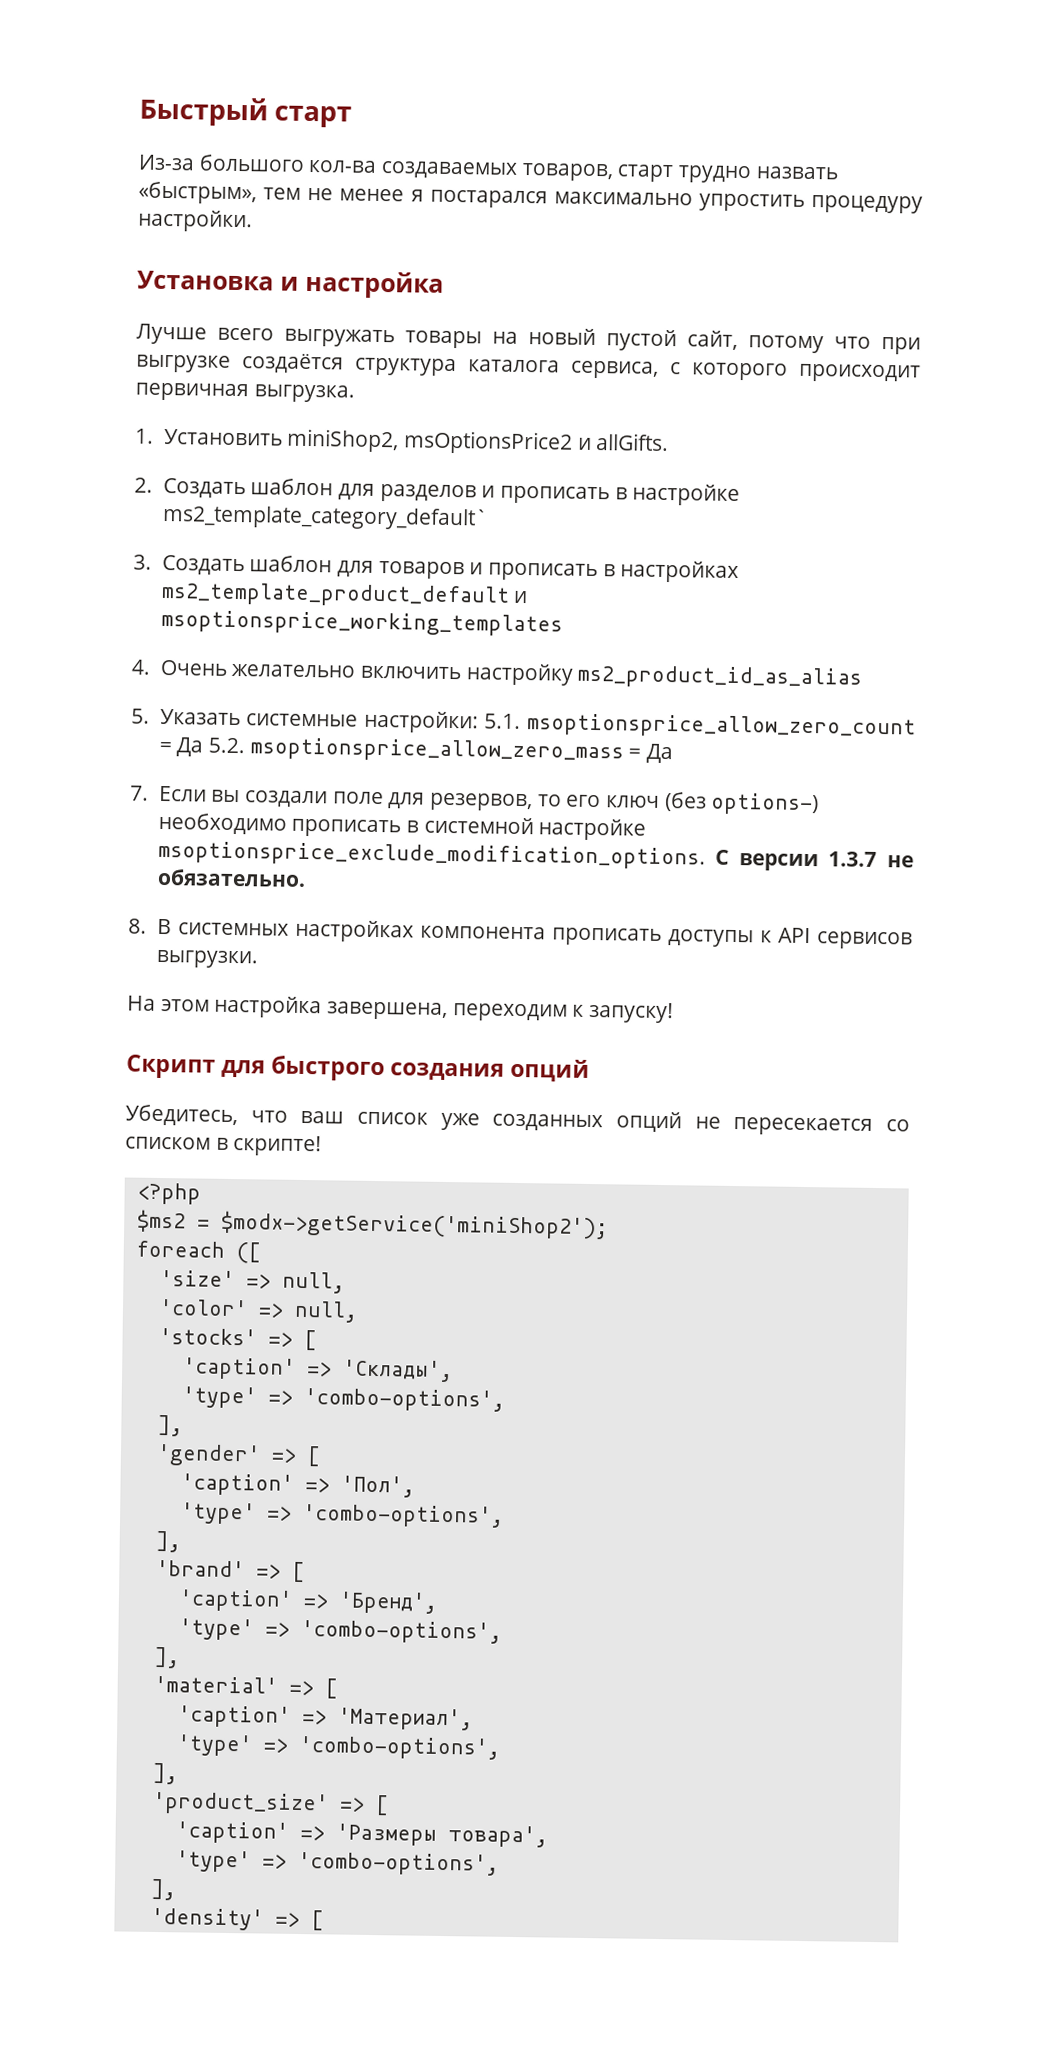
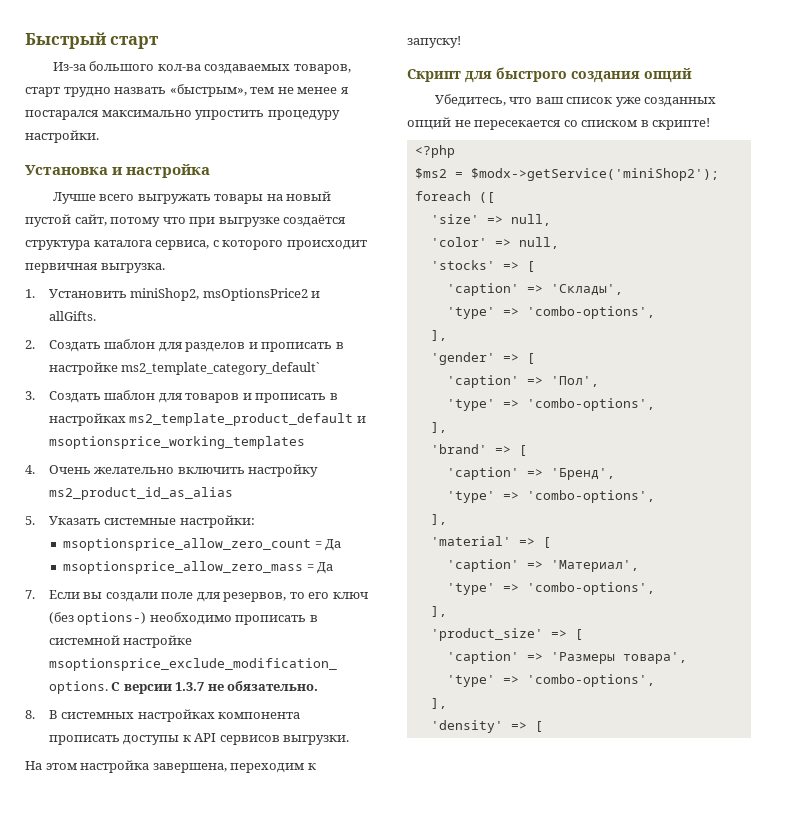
- 5. Указать системные настройки: 5.1. msoptionsprice_allow_zero_count = Да 5.2. msoptionsprice_allow_zero_mass = Да
+ 5. Указать системные настройки:
+ msoptionsprice_allow_zero_count = Да
+ msoptionsprice_allow_zero_mass = Да

